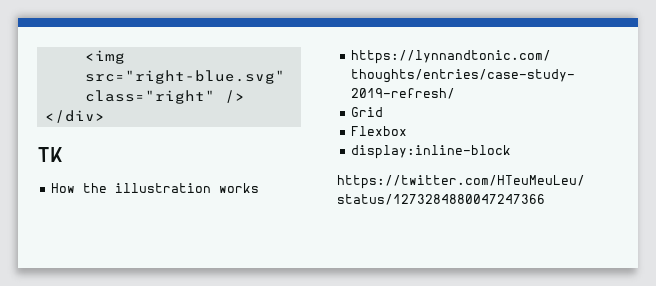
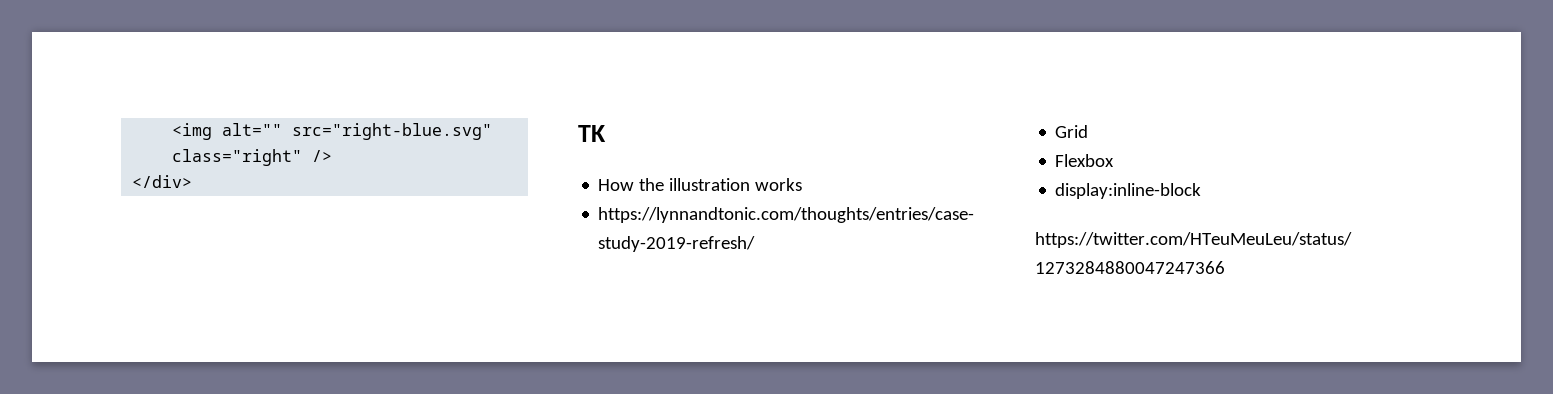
- <img src="right-blue.svg" class="right" />
+ <img alt="" src="right-blue.svg" class="right" />

